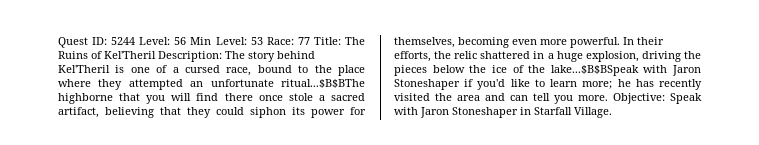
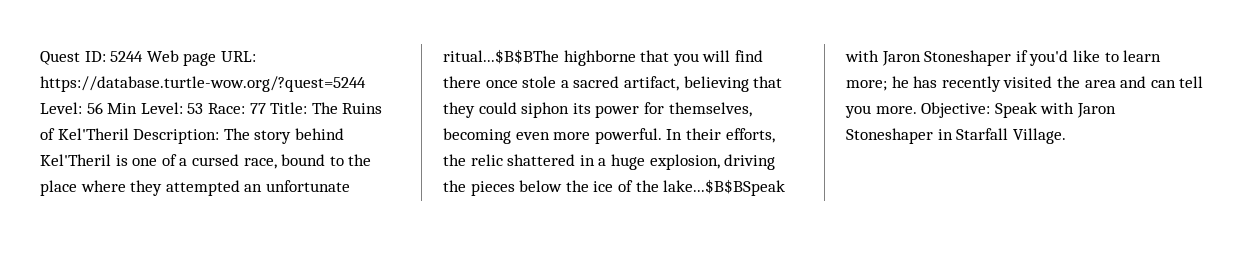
- Quest ID: 5244 Level: 56 Min Level: 53 Race: 77 Title: The Ruins of Kel'Theril Description: The story behind Kel'Theril is one of a cursed race, bound to the place where they attempted an unfortunate ritual...$B$BThe highborne that you will find there once stole a sacred artifact, believing that they could siphon its power for themselves, becoming even more powerful.
+ Quest ID: 5244 Web page URL: https://database.turtle-wow.org/?quest=5244 Level: 56 Min Level: 53 Race: 77 Title: The Ruins of Kel'Theril Description: The story behind Kel'Theril is one of a cursed race, bound to the place where they attempted an unfortunate ritual...$B$BThe highborne that you will find there once stole a sacred artifact, believing that they could siphon its power for themselves, becoming even more powerful.

